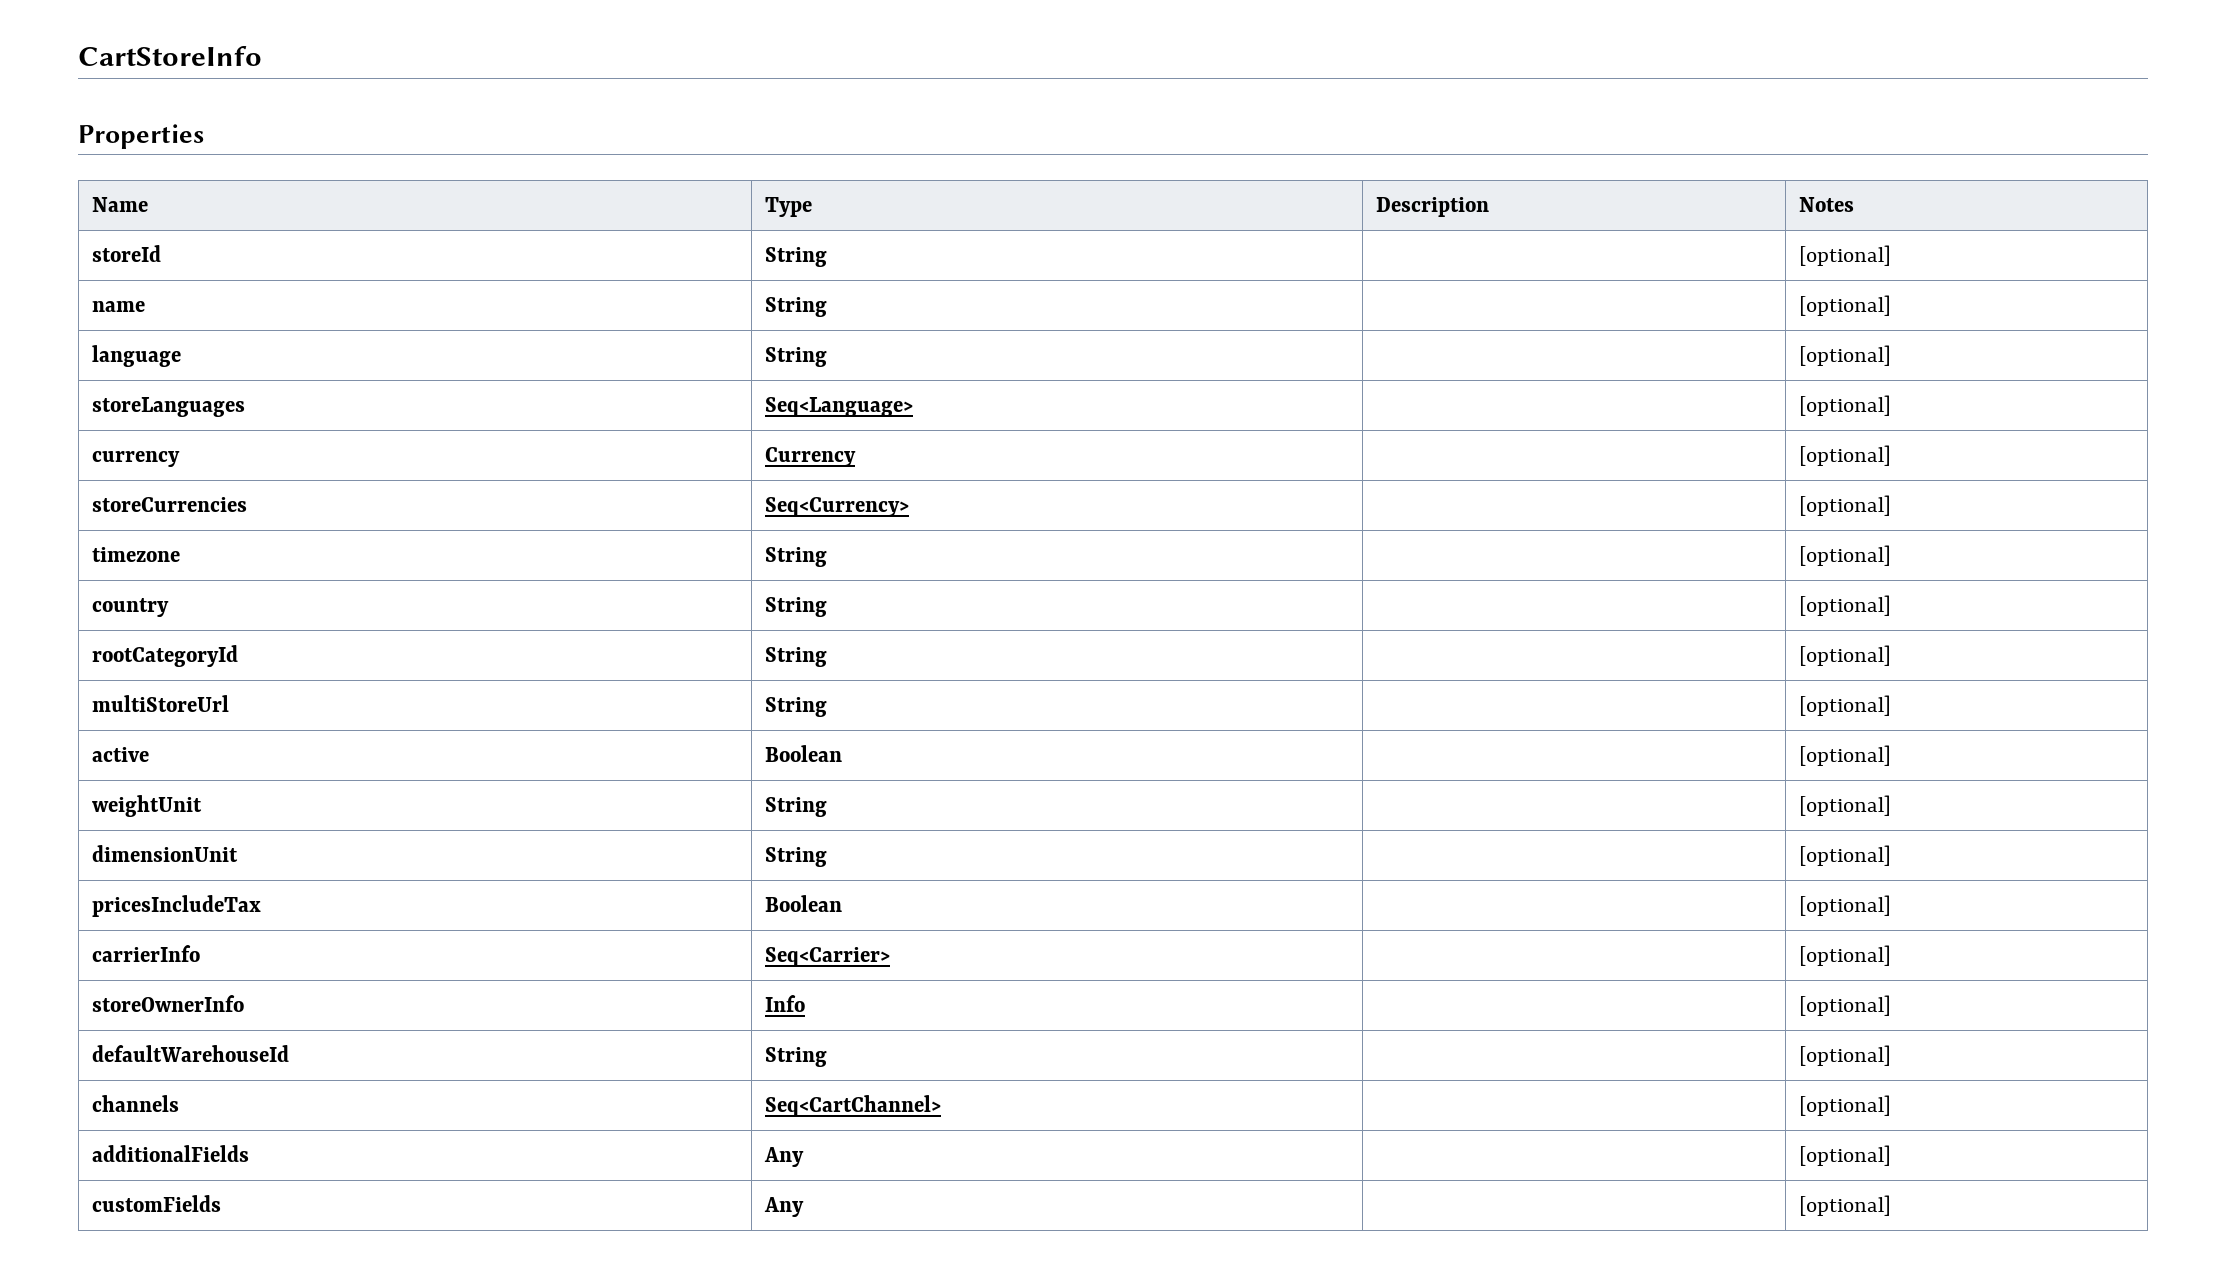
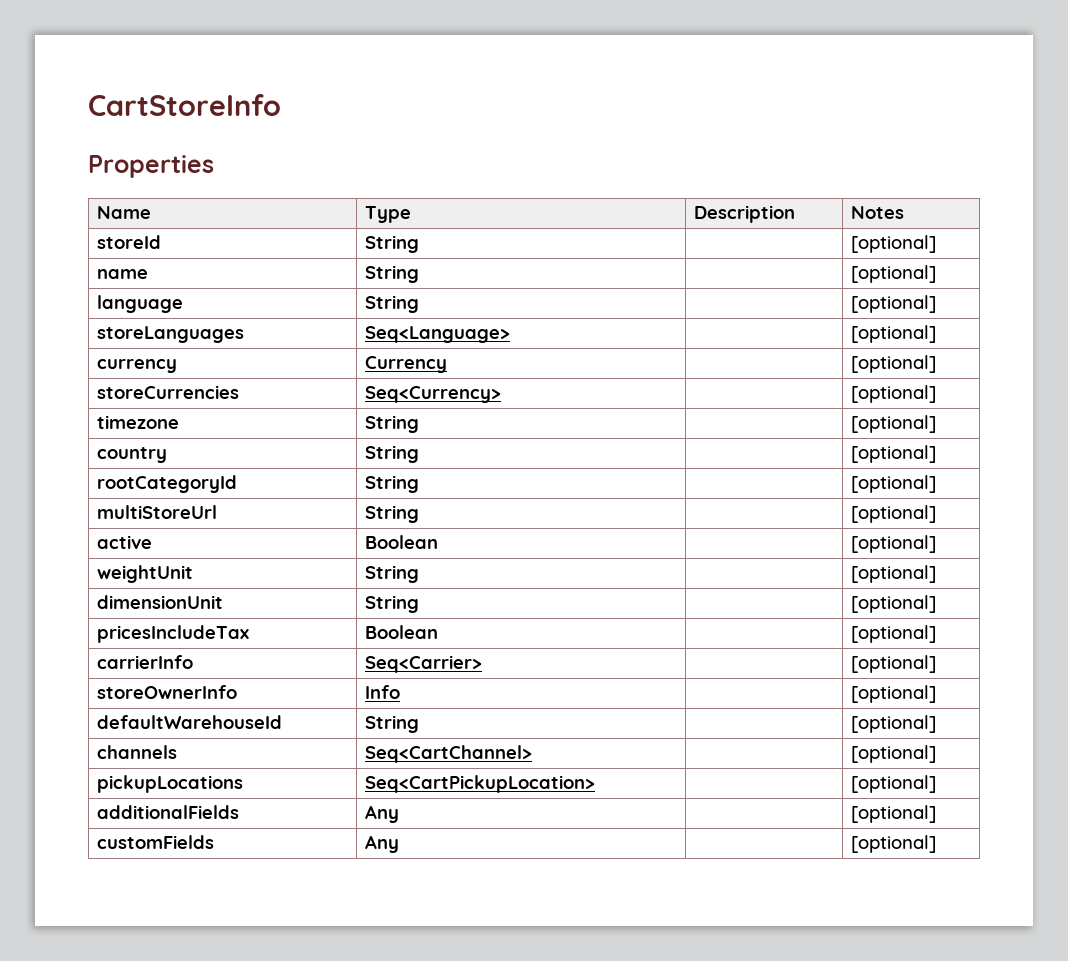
+ pickupLocations | Seq<CartPickupLocation> | | [optional]

